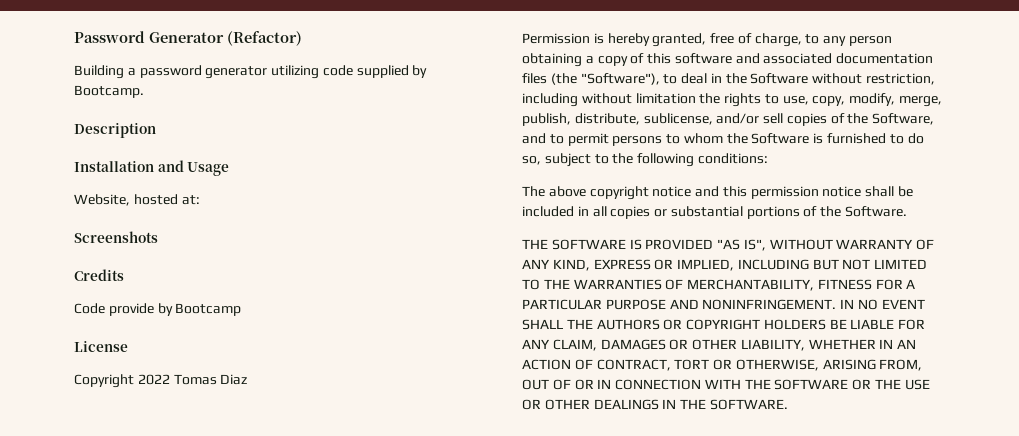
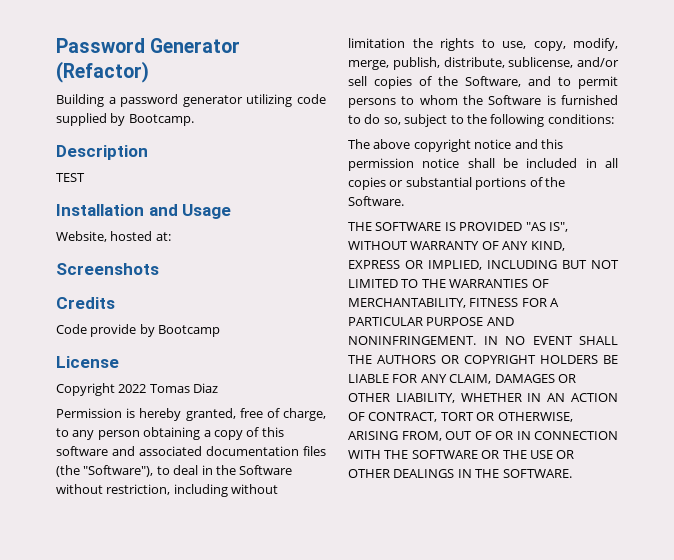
+ TEST

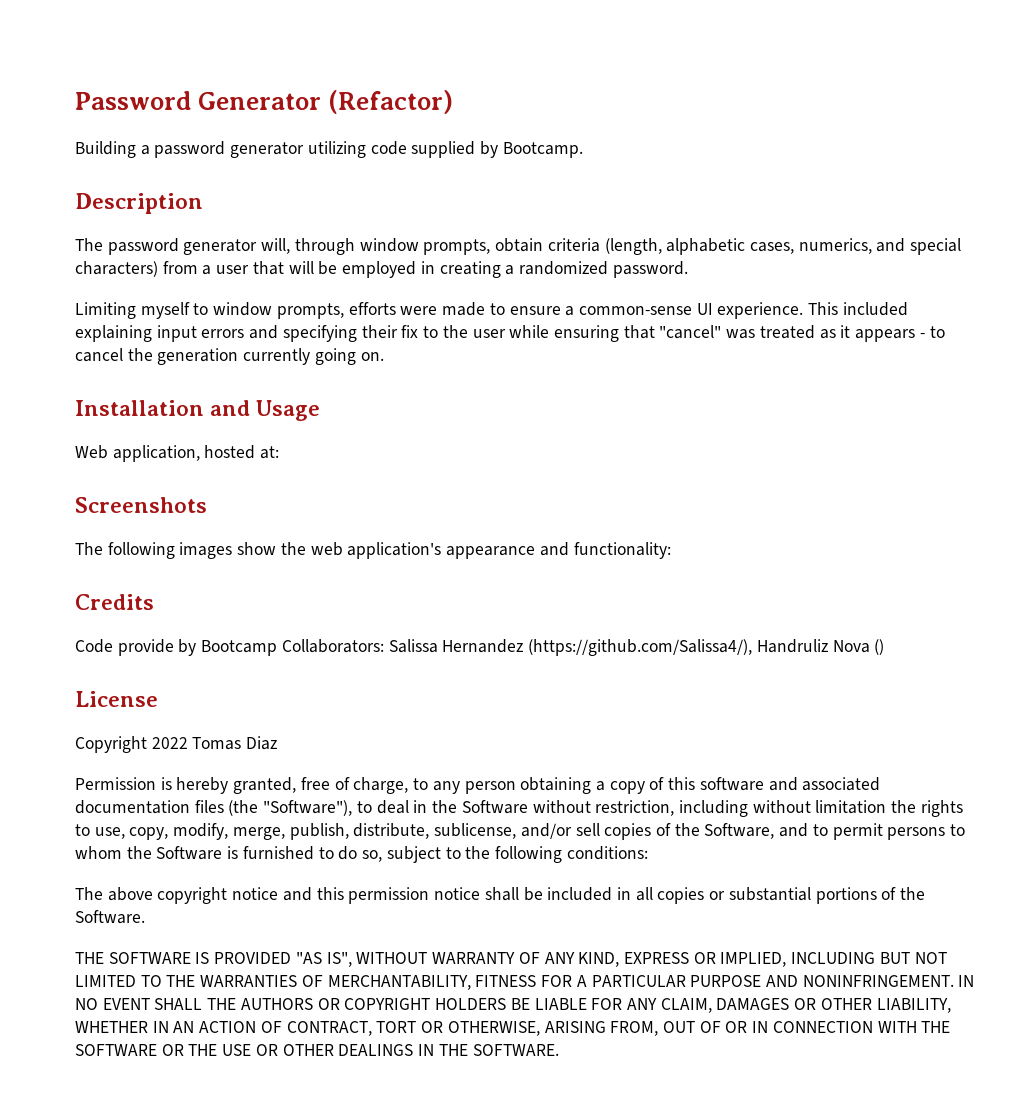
- TEST
+ The password generator will, through window prompts, obtain criteria (length, alphabetic cases, numerics, and special characters) from a user that will be employed in creating a randomized password.
+ Limiting myself to window prompts, efforts were made to ensure a common-sense UI experience. This included explaining input errors and specifying their fix to the user while ensuring that "cancel" was treated as it appears - to cancel the generation currently going on.
- Website, hosted at:
+ Web application, hosted at:
+ The following images show the web application's appearance and functionality:
- Code provide by Bootcamp
+ Code provide by Bootcamp Collaborators: Salissa Hernandez (https://github.com/Salissa4/), Handruliz Nova ()

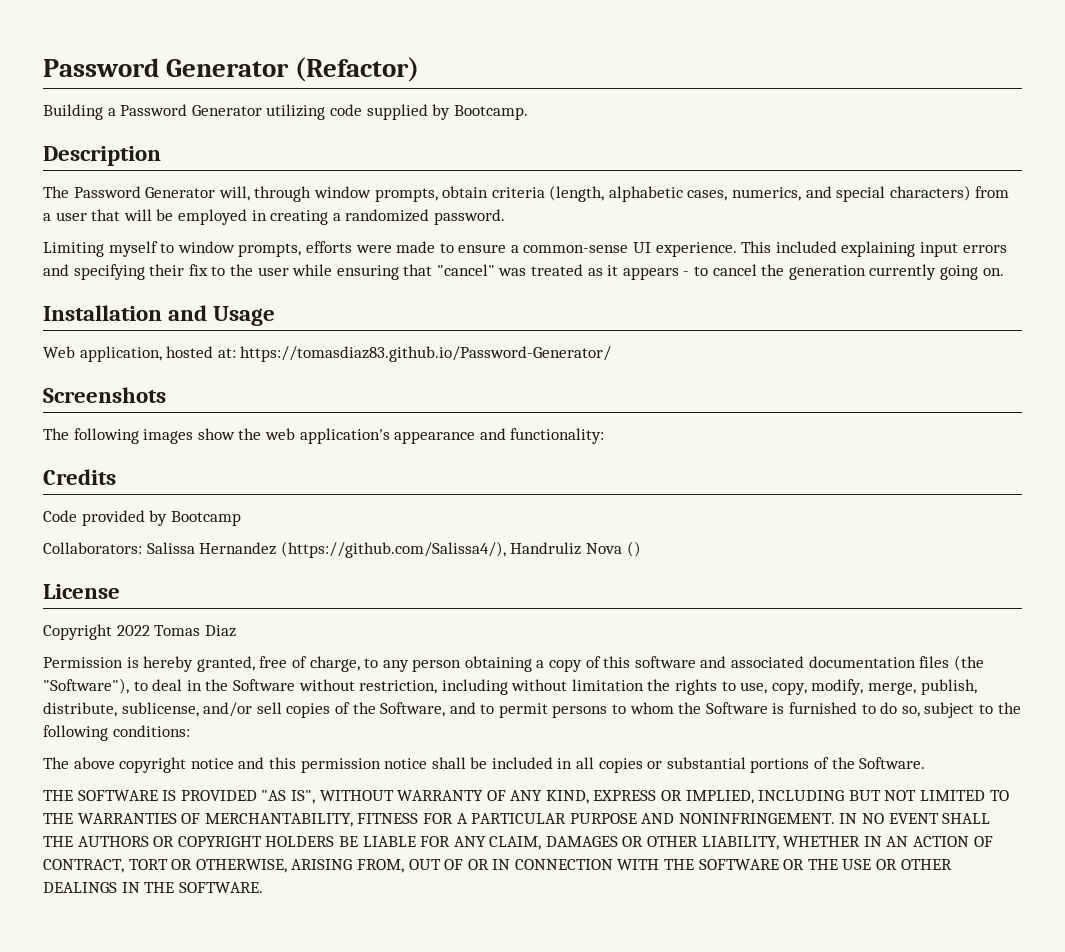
- Building a password generator utilizing code supplied by Bootcamp.
+ Building a Password Generator utilizing code supplied by Bootcamp.
- The password generator will, through window prompts, obtain criteria (length, alphabetic cases, numerics, and special characters) from a user that will be employed in creating a randomized password.
+ The Password Generator will, through window prompts, obtain criteria (length, alphabetic cases, numerics, and special characters) from a user that will be employed in creating a randomized password.
- Web application, hosted at:
+ Web application, hosted at: https://tomasdiaz83.github.io/Password-Generator/
- Code provide by Bootcamp Collaborators: Salissa Hernandez (https://github.com/Salissa4/), Handruliz Nova ()
+ Code provided by Bootcamp
+ Collaborators: Salissa Hernandez (https://github.com/Salissa4/), Handruliz Nova ()

